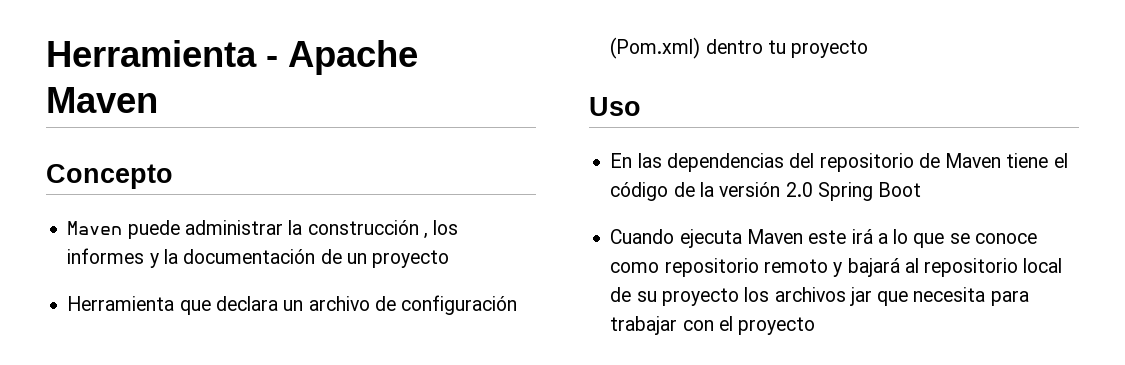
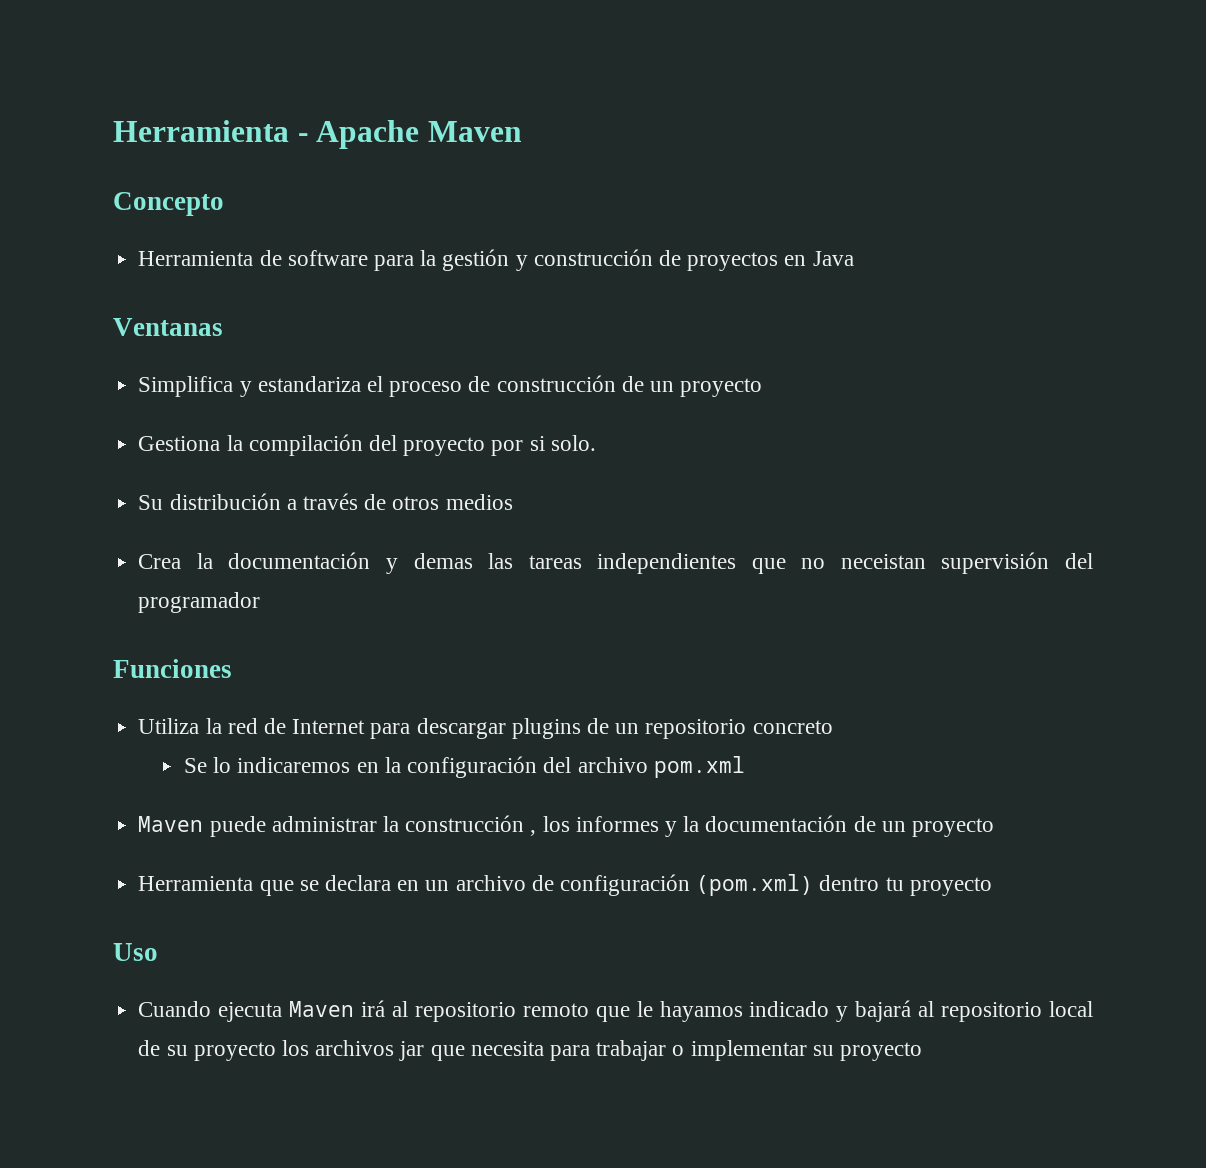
+ Herramienta de software para la gestión y construcción de proyectos en Java
+ Ventanas
+ Simplifica y estandariza el proceso de construcción de un proyecto
+ Gestiona la compilación del proyecto por si solo.
+ Su distribución a través de otros medios
+ Crea la documentación y demas las tareas independientes que no neceistan supervisión del programador
+ Funciones
+ Utiliza la red de Internet para descargar plugins de un repositorio concreto
+ Se lo indicaremos en la configuración del archivo pom.xml
- Herramienta que declara un archivo de configuración (Pom.xml) dentro tu proyecto
+ Herramienta que se declara en un archivo de configuración (pom.xml) dentro tu proyecto
- En las dependencias del repositorio de Maven tiene el código de la versión 2.0 Spring Boot
- Cuando ejecuta Maven este irá a lo que se conoce como repositorio remoto y bajará al repositorio local de su proyecto los archivos jar que necesita para trabajar con el proyecto
+ Cuando ejecuta Maven irá al repositorio remoto que le hayamos indicado y bajará al repositorio local de su proyecto los archivos jar que necesita para trabajar o implementar su proyecto

